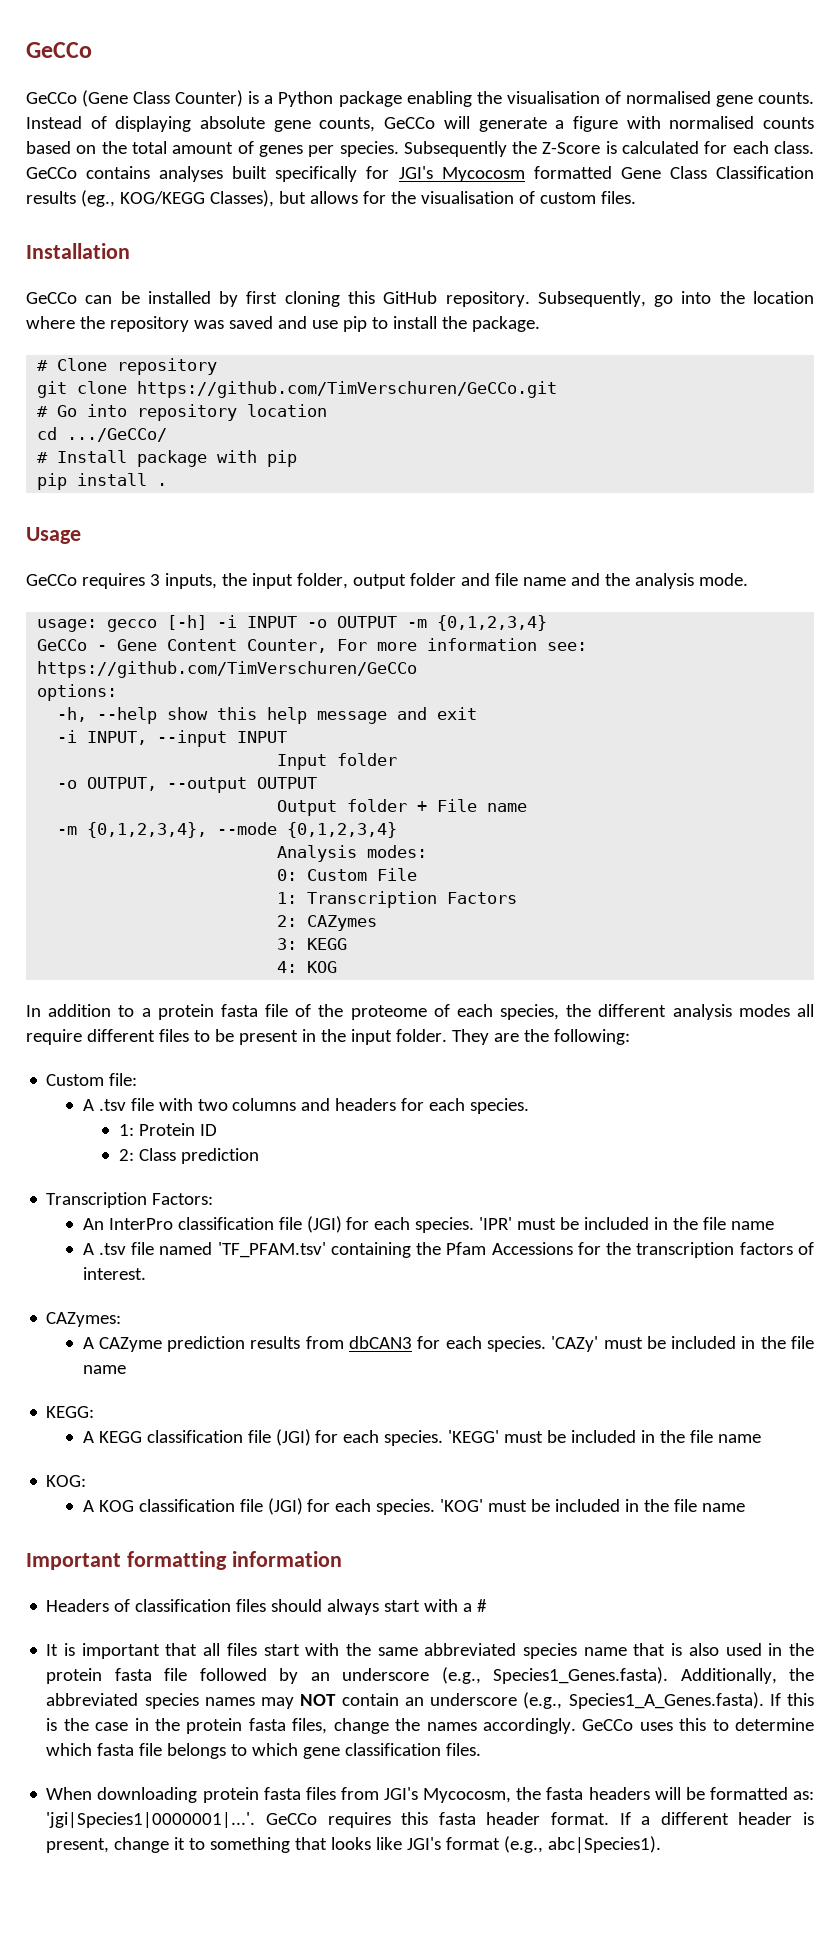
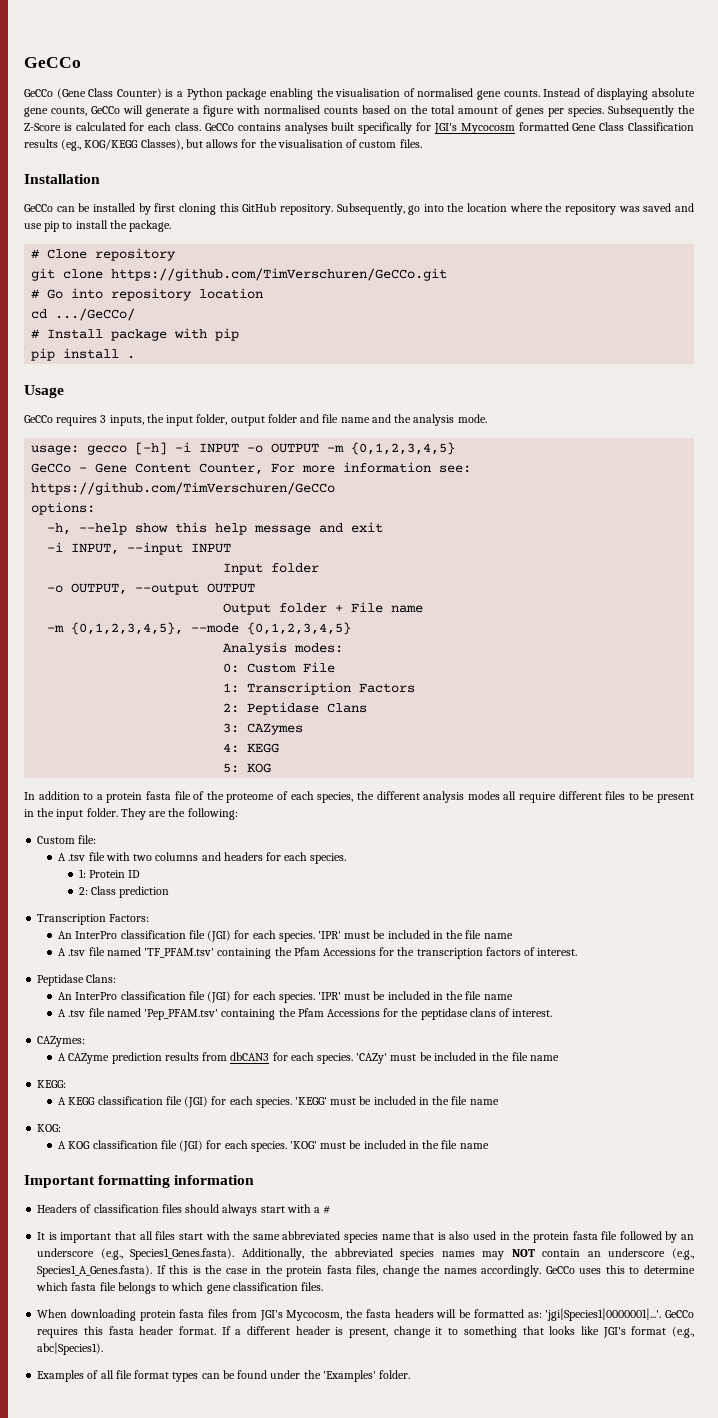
- usage: gecco [-h] -i INPUT -o OUTPUT -m {0,1,2,3,4}
+ usage: gecco [-h] -i INPUT -o OUTPUT -m {0,1,2,3,4,5}
- -m {0,1,2,3,4}, --mode {0,1,2,3,4}
+ -m {0,1,2,3,4,5}, --mode {0,1,2,3,4,5}
- 2: CAZymes
+ 2: Peptidase Clans
+ 3: CAZymes
- 3: KEGG
+ 4: KEGG
- 4: KOG
+ 5: KOG
+ Peptidase Clans:
+ An InterPro classification file (JGI) for each species. 'IPR' must be included in the file name
+ A .tsv file named 'Pep_PFAM.tsv' containing the Pfam Accessions for the peptidase clans of interest.
+ Examples of all file format types can be found under the 'Examples' folder.

